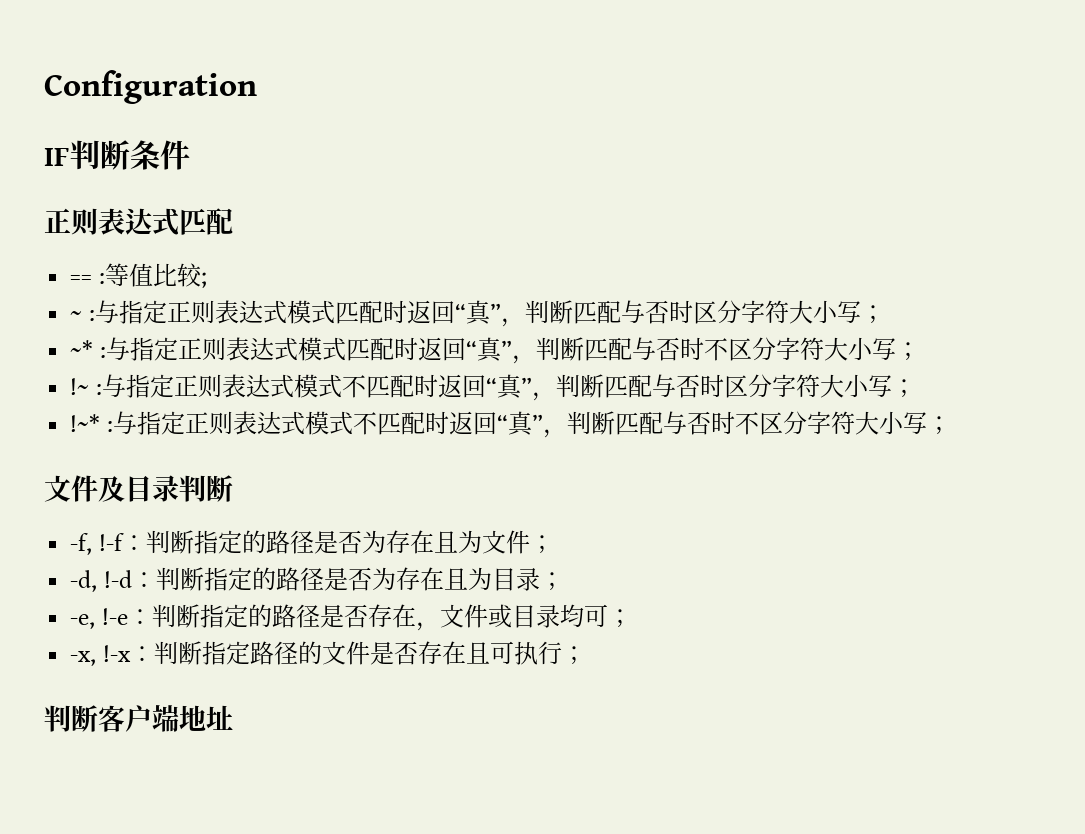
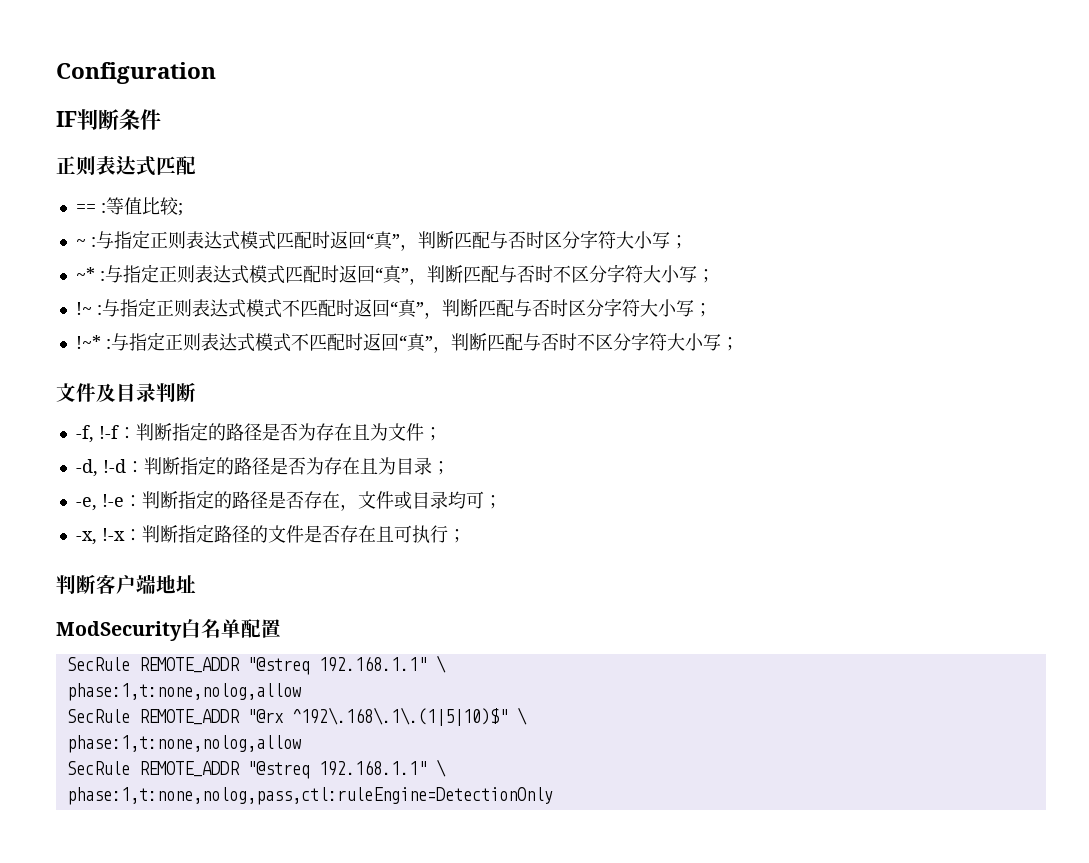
+ ModSecurity白名单配置
+ SecRule REMOTE_ADDR "@streq 192.168.1.1" \
+ phase:1,t:none,nolog,allow
+ SecRule REMOTE_ADDR "@rx ^192\.168\.1\.(1|5|10)$" \
+ phase:1,t:none,nolog,allow
+ SecRule REMOTE_ADDR "@streq 192.168.1.1" \
+ phase:1,t:none,nolog,pass,ctl:ruleEngine=DetectionOnly

